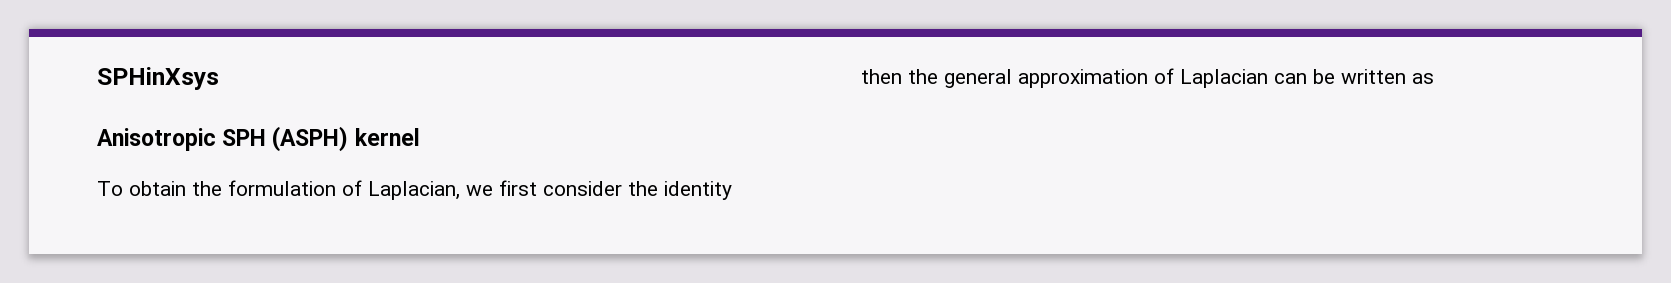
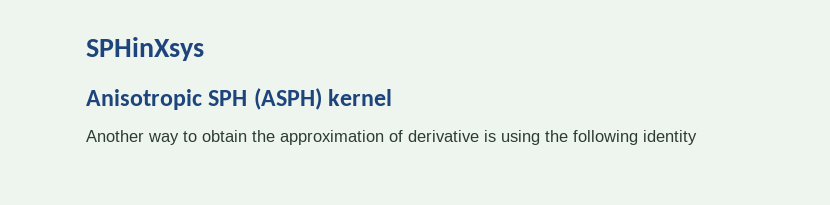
- To obtain the formulation of Laplacian, we first consider the identity
- then the general approximation of Laplacian can be written as
+ Another way to obtain the approximation of derivative is using the following identity

